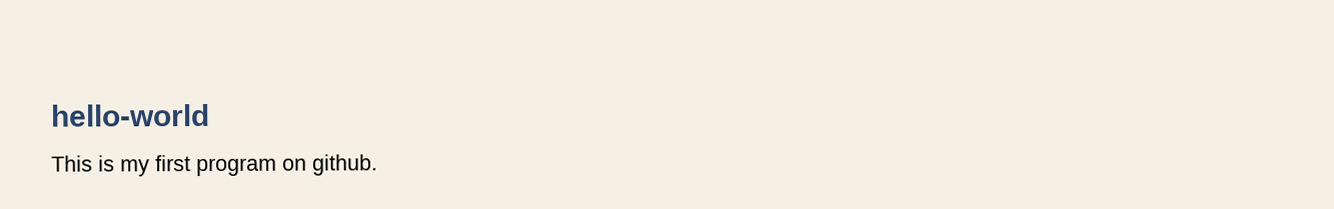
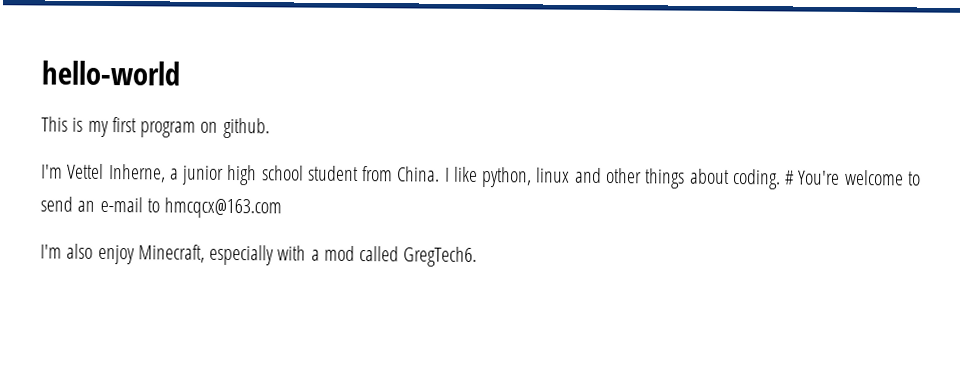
+ I'm Vettel Inherne, a junior high school student from China. I like python, linux and other things about coding. # You're welcome to send an e-mail to hmcqcx@163.com
+ I'm also enjoy Minecraft, especially with a mod called GregTech6.

